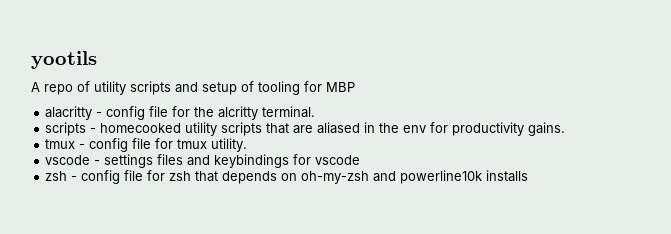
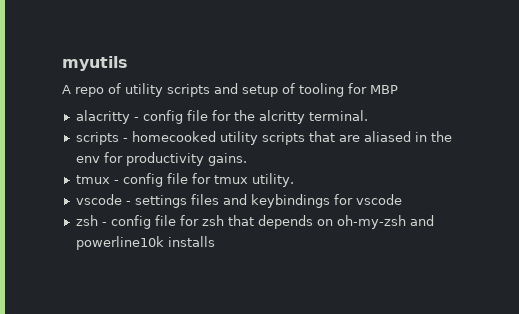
- yootils
+ myutils

